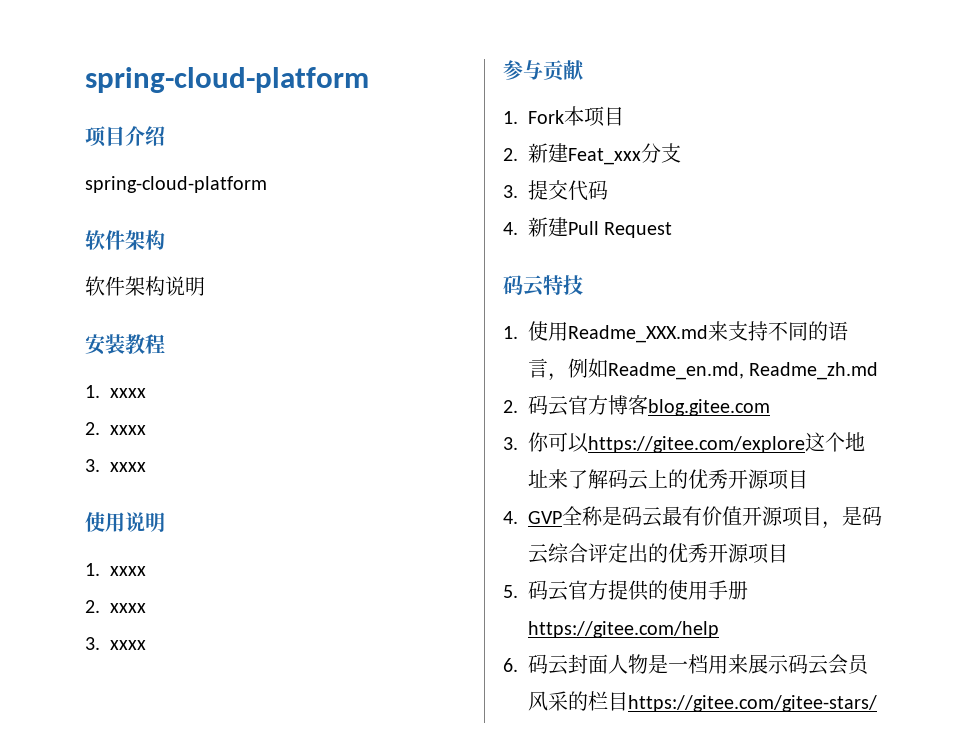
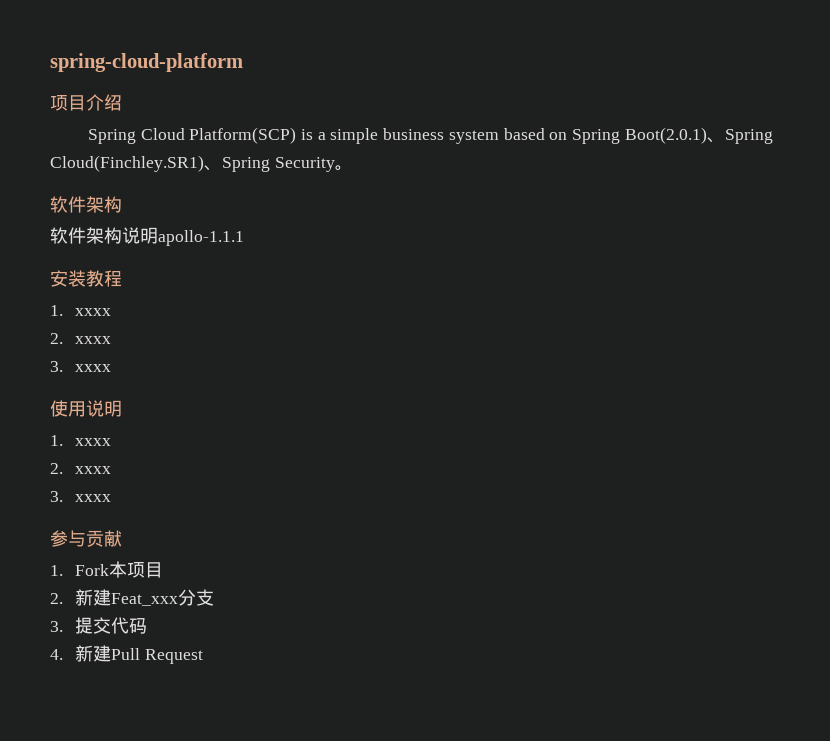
  项目介绍
- spring-cloud-platform
+ Spring Cloud Platform(SCP) is a simple business system based on Spring Boot(2.0.1)、Spring Cloud(Finchley.SR1)、Spring Security。
- 软件架构说明
+ 软件架构说明apollo-1.1.1
- 码云特技
- 1.使用Readme_XXX.md来支持不同的语言，例如Readme_en.md, Readme_zh.md
- 2.码云官方博客blog.gitee.com
- 3.你可以https://gitee.com/explore这个地址来了解码云上的优秀开源项目
- 4. GVP全称是码云最有价值开源项目，是码云综合评定出的优秀开源项目
- 5.码云官方提供的使用手册https://gitee.com/help
- 6.码云封面人物是一档用来展示码云会员风采的栏目https://gitee.com/gitee-stars/

